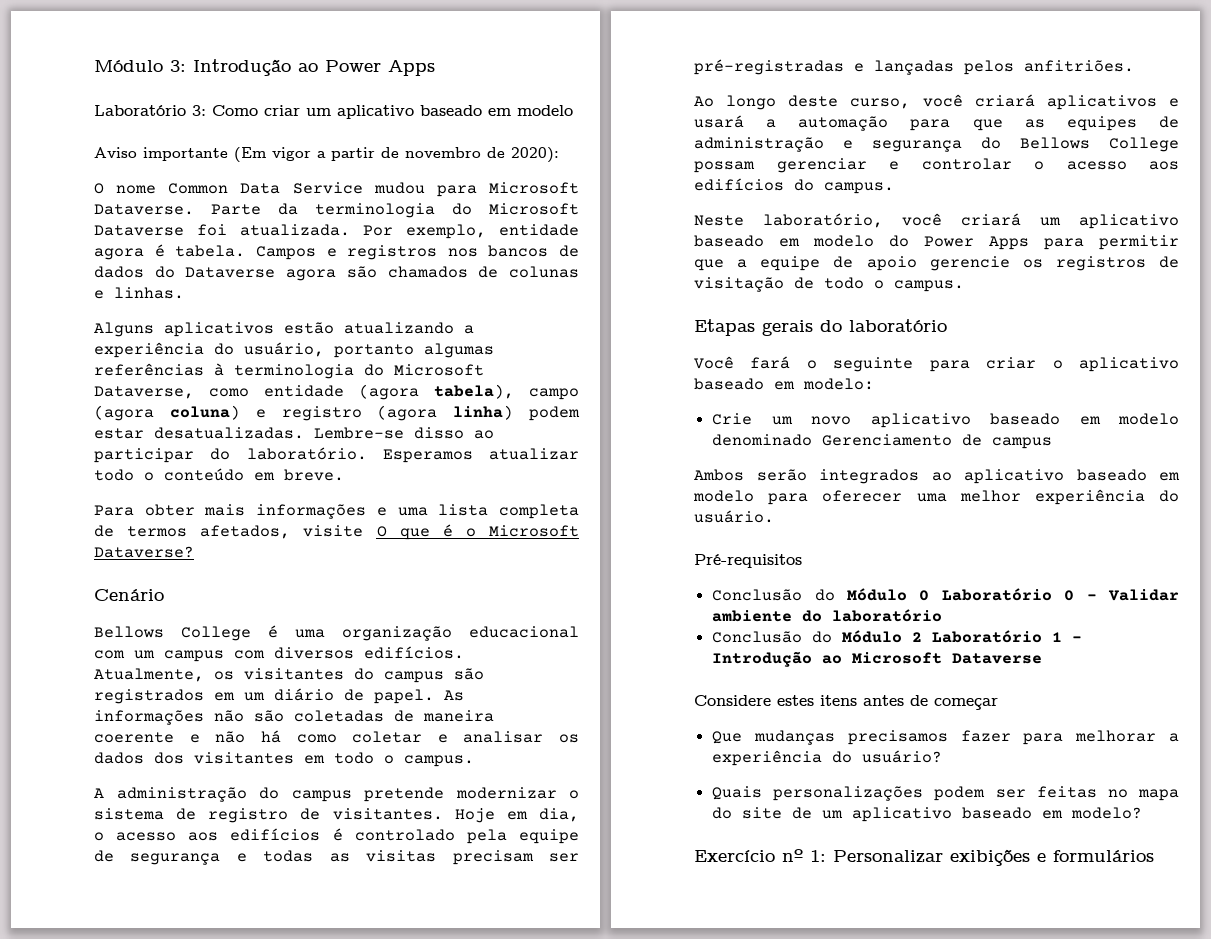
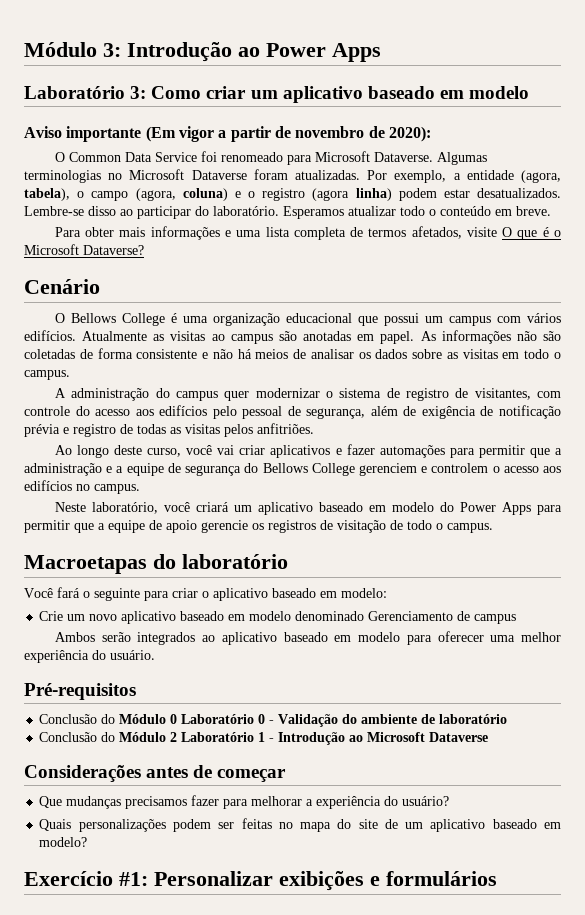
- O nome Common Data Service mudou para Microsoft Dataverse.
+ O Common Data Service foi renomeado para Microsoft Dataverse.
- Parte da terminologia do Microsoft Dataverse foi atualizada. Por exemplo, entidade agora é tabela. Campos e registros nos bancos de dados do Dataverse agora são chamados de colunas e linhas.
- Alguns aplicativos estão atualizando a experiência do usuário, portanto algumas referências à terminologia do Microsoft Dataverse, como entidade (agora tabela), campo (agora coluna) e registro (agora linha) podem estar desatualizadas.
+ Algumas terminologias no Microsoft Dataverse foram atualizadas. Por exemplo, a entidade (agora, tabela), o campo (agora, coluna) e o registro (agora linha) podem estar desatualizados.
- Bellows College é uma organização educacional com um campus com diversos edifícios. Atualmente, os visitantes do campus são registrados em um diário de papel.
+ O Bellows College é uma organização educacional que possui um campus com vários edifícios. Atualmente as visitas ao campus são anotadas em papel.
- As informações não são coletadas de maneira coerente e não há como coletar e analisar os dados dos visitantes em todo o campus.
+ As informações não são coletadas de forma consistente e não há meios de analisar os dados sobre as visitas em todo o campus.
- A administração do campus pretende modernizar o sistema de registro de visitantes. Hoje em dia, o acesso aos edifícios é controlado pela equipe de segurança e todas as visitas precisam ser pré-registradas e lançadas pelos anfitriões.
+ A administração do campus quer modernizar o sistema de registro de visitantes, com controle do acesso aos edifícios pelo pessoal de segurança, além de exigência de notificação prévia e registro de todas as visitas pelos anfitriões.
- Ao longo deste curso, você criará aplicativos e usará a automação para que as equipes de administração e segurança do Bellows College possam gerenciar e controlar o acesso aos edifícios do campus.
+ Ao longo deste curso, você vai criar aplicativos e fazer automações para permitir que a administração e a equipe de segurança do Bellows College gerenciem e controlem o acesso aos edifícios no campus.
- Etapas gerais do laboratório
+ Macroetapas do laboratório
- Conclusão do Módulo 0 Laboratório 0 - Validar ambiente do laboratório
+ Conclusão do Módulo 0 Laboratório 0 - Validação do ambiente de laboratório
- Considere estes itens antes de começar
+ Considerações antes de começar
- Exercício nº 1: Personalizar exibições e formulários
+ Exercício #1: Personalizar exibições e formulários

